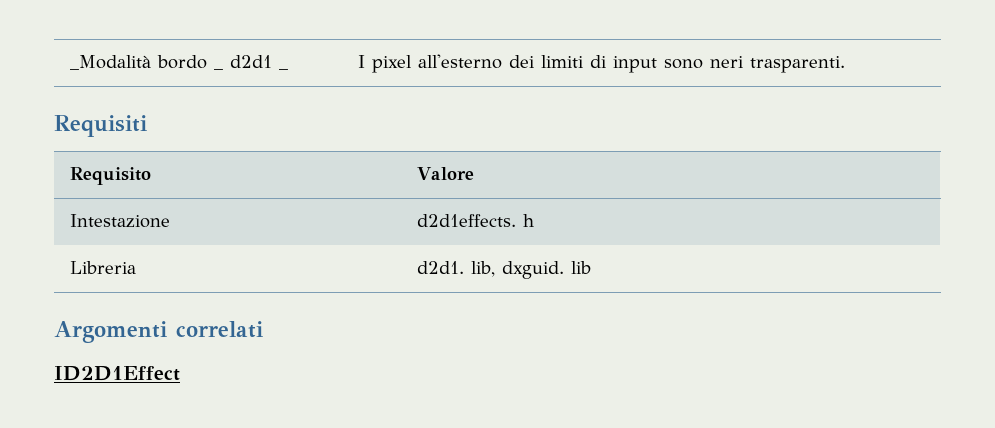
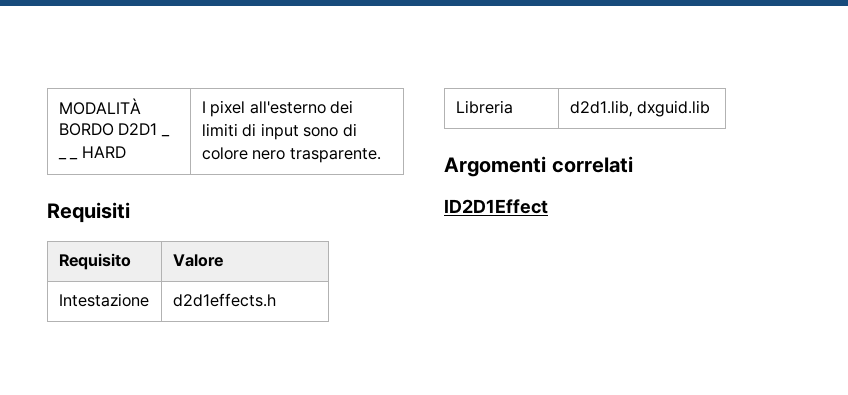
- _Modalità bordo _ d2d1 _ | I pixel all'esterno dei limiti di input sono neri trasparenti.
+ MODALITÀ BORDO D2D1 _ _ _ HARD | I pixel all'esterno dei limiti di input sono di colore nero trasparente.
- Intestazione | d2d1effects. h
+ Intestazione | d2d1effects.h
- Libreria | d2d1. lib, dxguid. lib
+ Libreria | d2d1.lib, dxguid.lib

